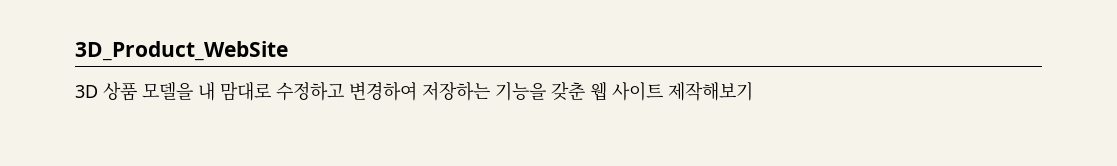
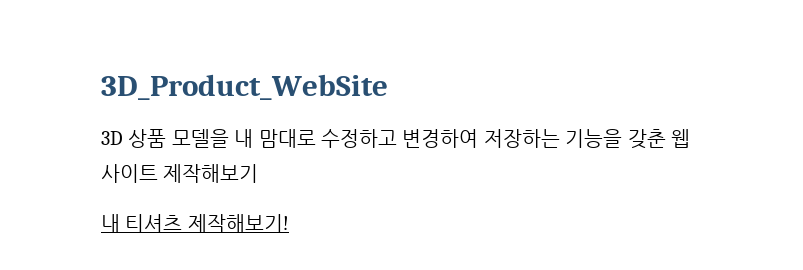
+ 내 티셔츠 제작해보기!

